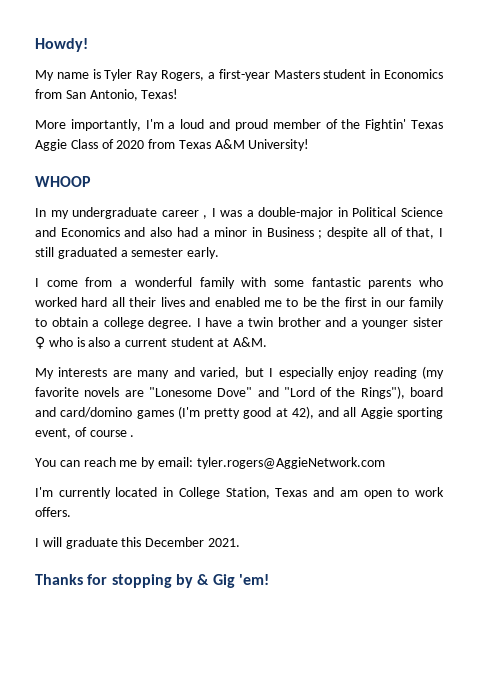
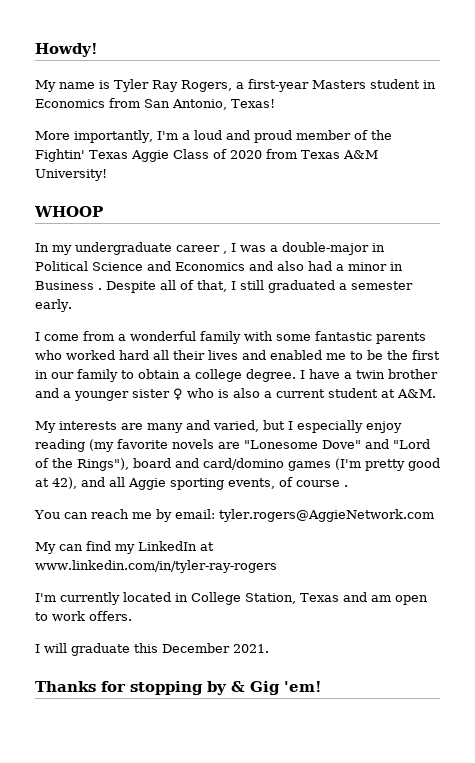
- In my undergraduate career , I was a double-major in Political Science and Economics and also had a minor in Business ; despite all of that, I still graduated a semester early.
+ In my undergraduate career , I was a double-major in Political Science and Economics and also had a minor in Business . Despite all of that, I still graduated a semester early.
- My interests are many and varied, but I especially enjoy reading (my favorite novels are "Lonesome Dove" and "Lord of the Rings"), board and card/domino games (I'm pretty good at 42), and all Aggie sporting event, of course .
+ My interests are many and varied, but I especially enjoy reading (my favorite novels are "Lonesome Dove" and "Lord of the Rings"), board and card/domino games (I'm pretty good at 42), and all Aggie sporting events, of course .
+ My can find my LinkedIn at www.linkedin.com/in/tyler-ray-rogers

